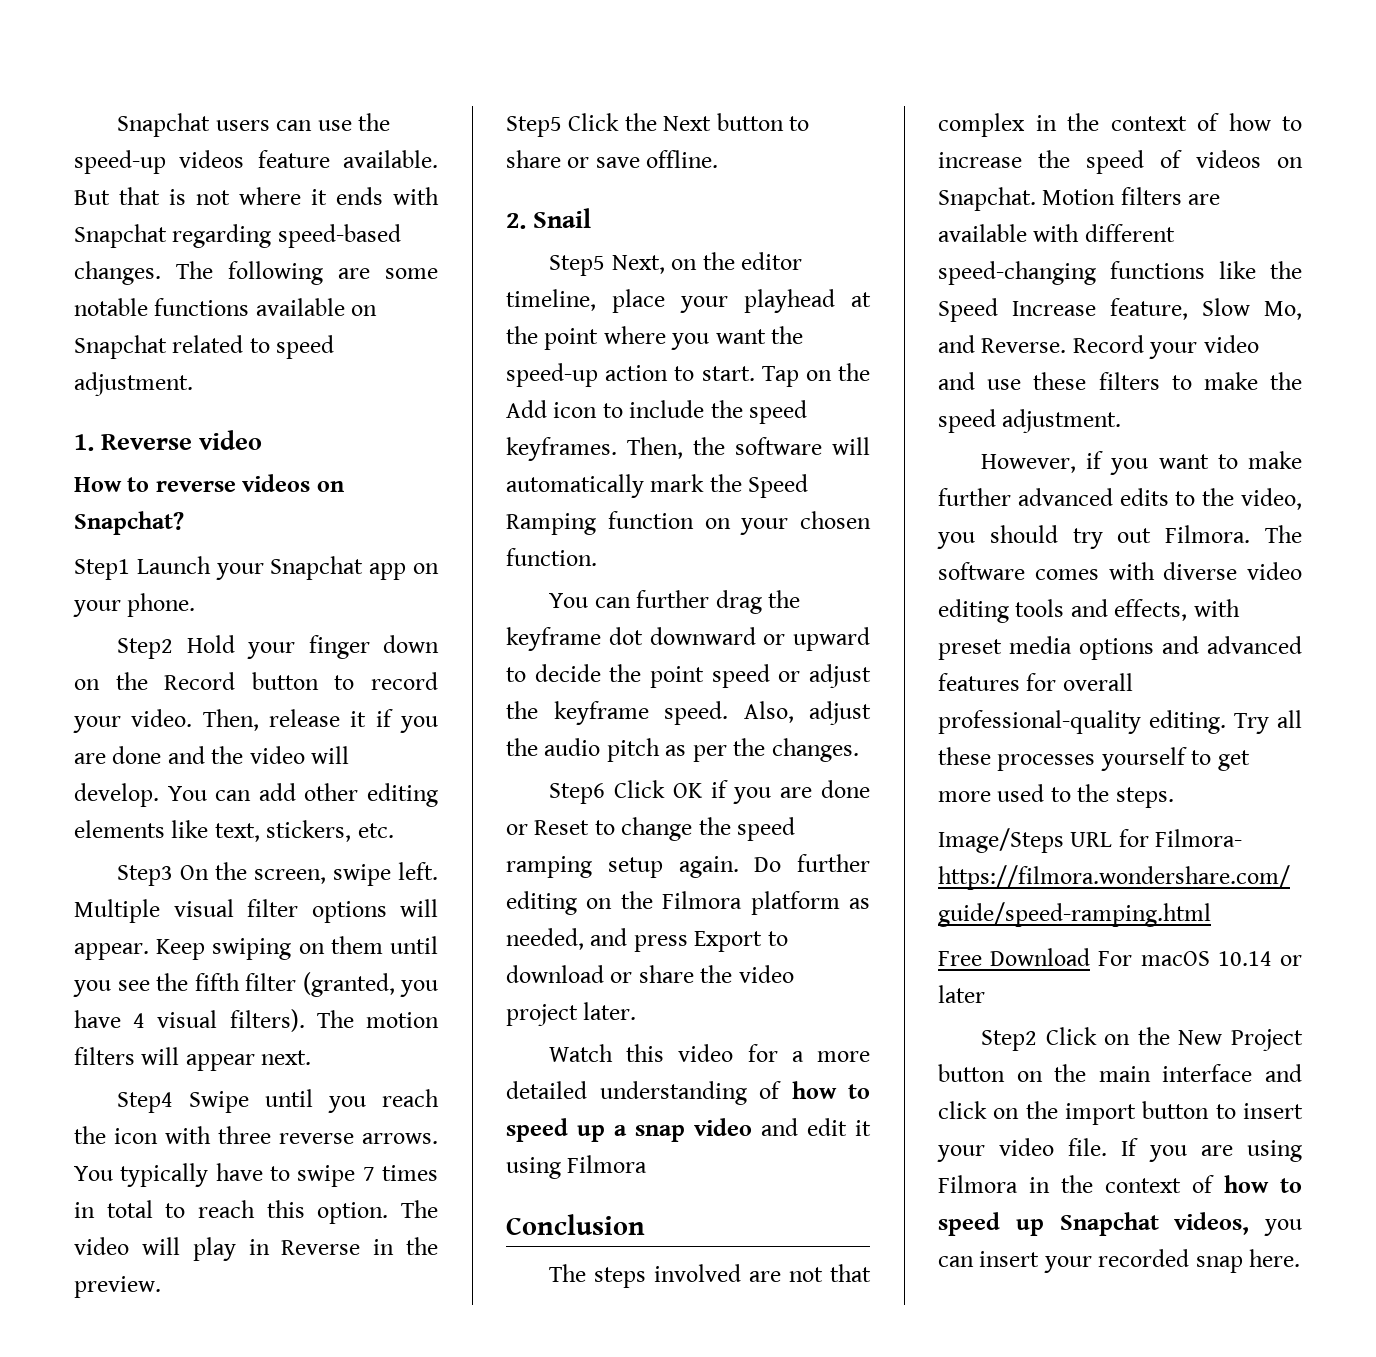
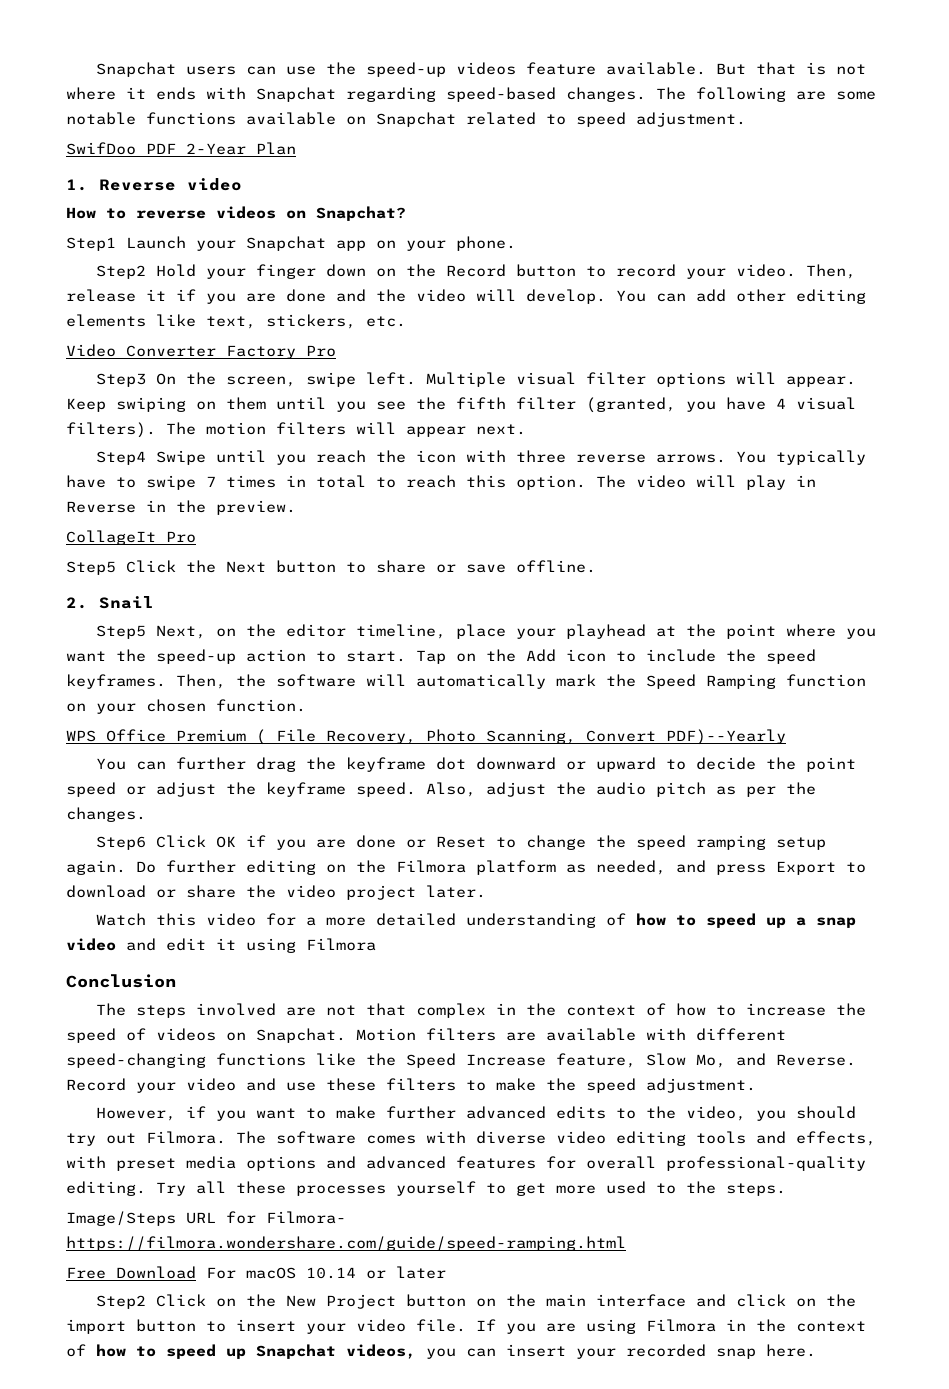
+ SwifDoo PDF 2-Year Plan
+ Video Converter Factory Pro
+ CollageIt Pro
+ WPS Office Premium ( File Recovery, Photo Scanning, Convert PDF)--Yearly

